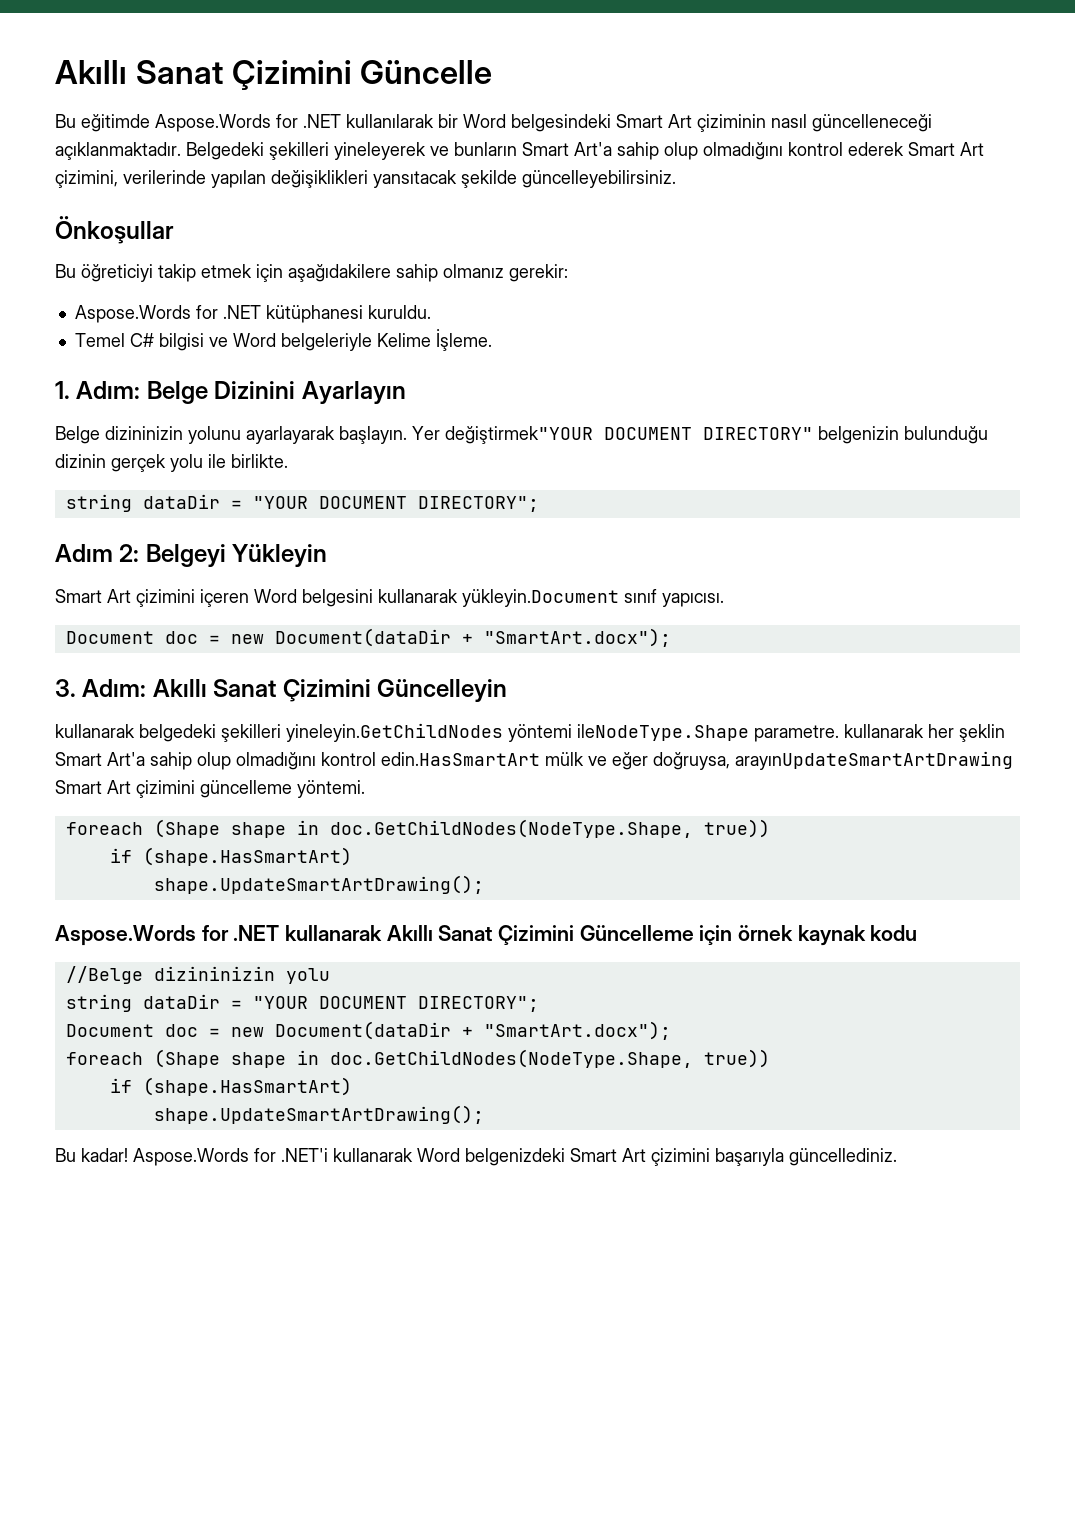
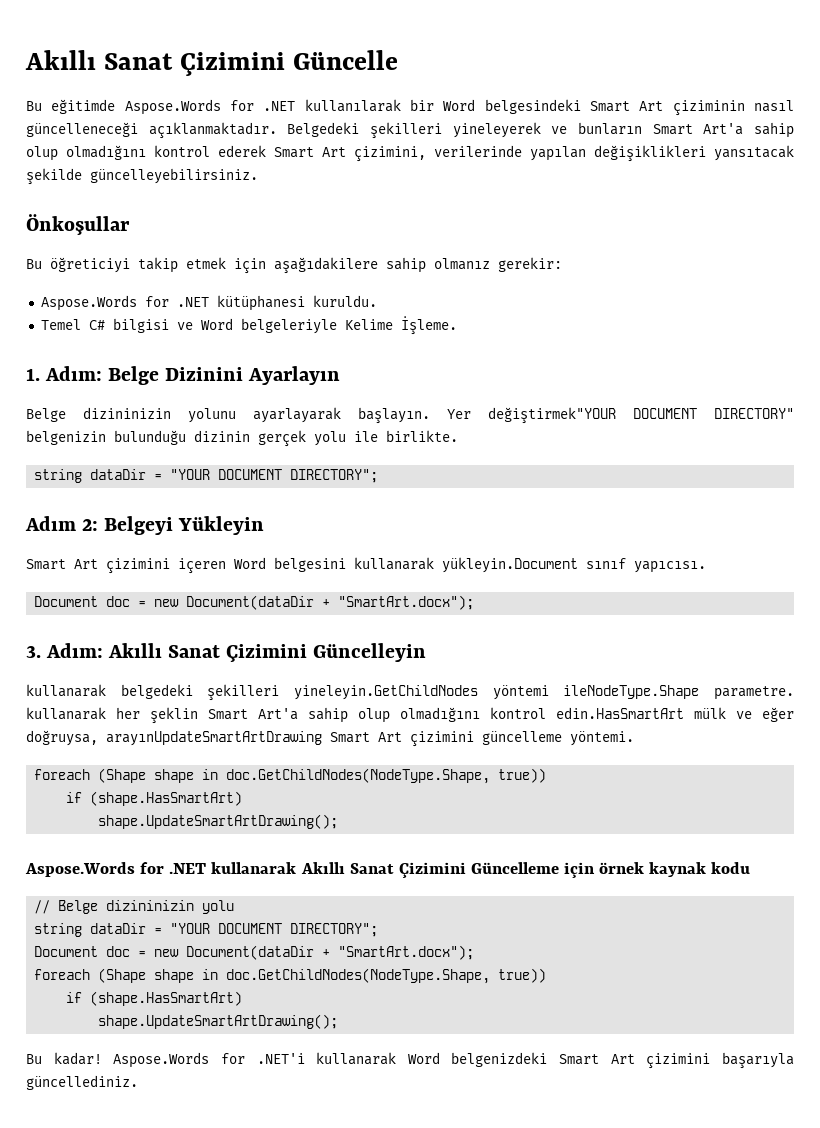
- //Belge dizininizin yolu
+ // Belge dizininizin yolu

